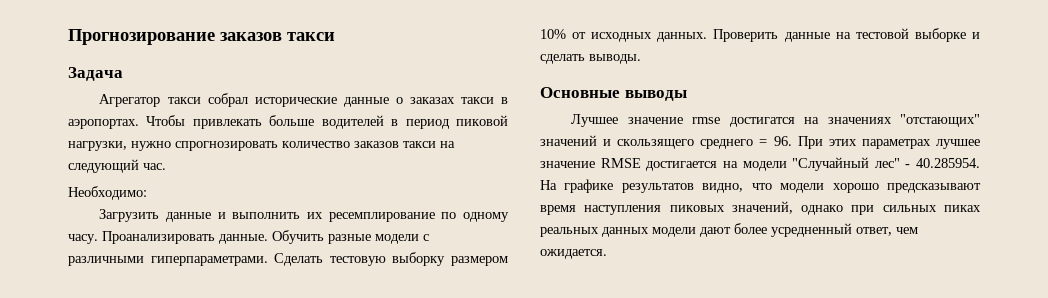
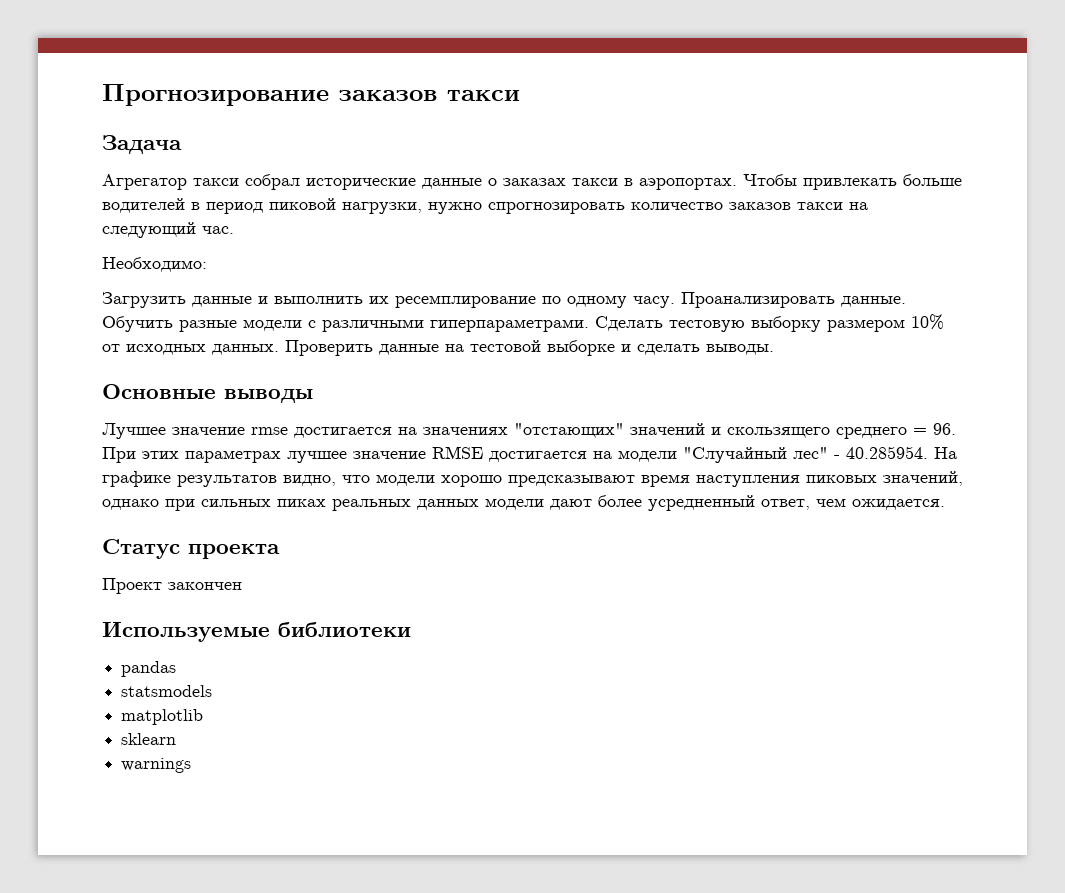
- Лучшее значение rmse достигатся на значениях "отстающих" значений и скользящего среднего = 96. При этих параметрах лучшее значение RMSE достигается на модели "Случайный лес" - 40.285954. На графике результатов видно, что модели хорошо предсказывают время наступления пиковых значений, однако при сильных пиках реальных данных модели дают более усредненный ответ, чем ожидается.
+ Лучшее значение rmse достигается на значениях "отстающих" значений и скользящего среднего = 96. При этих параметрах лучшее значение RMSE достигается на модели "Случайный лес" - 40.285954. На графике результатов видно, что модели хорошо предсказывают время наступления пиковых значений, однако при сильных пиках реальных данных модели дают более усредненный ответ, чем ожидается.
+ Статус проекта
+ Проект закончен
+ Используемые библиотеки
+ pandas
+ statsmodels
+ matplotlib
+ sklearn
+ warnings

